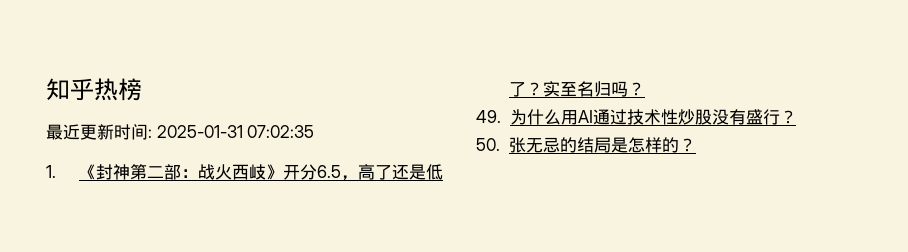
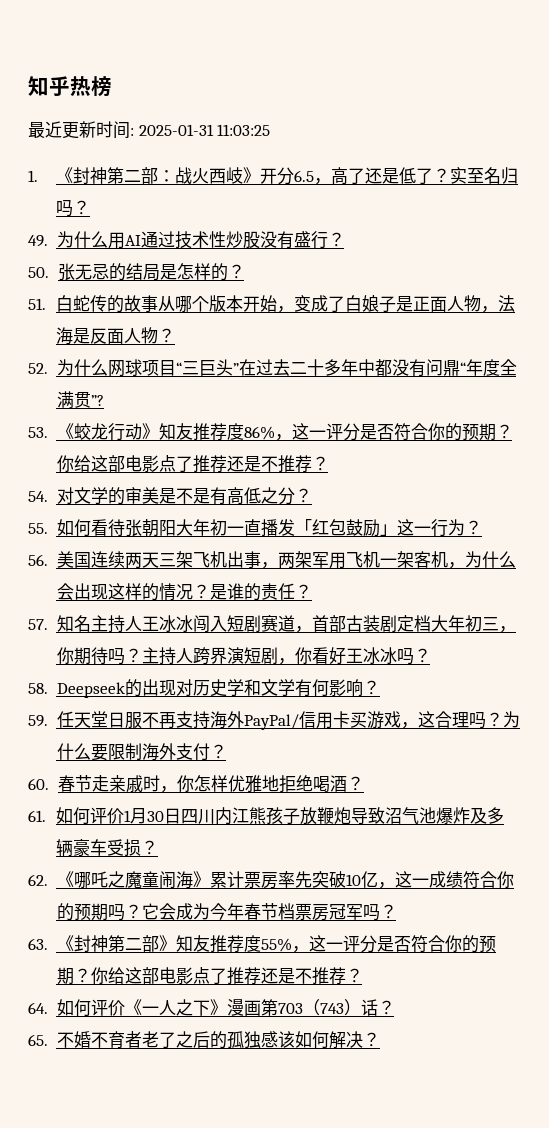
- 最近更新时间: 2025-01-31 07:02:35
+ 最近更新时间: 2025-01-31 11:03:25
+ 51.白蛇传的故事从哪个版本开始，变成了白娘子是正面人物，法海是反面人物？
+ 52.为什么网球项目“三巨头”在过去二十多年中都没有问鼎“年度全满贯”?
+ 53.《蛟龙行动》知友推荐度86%，这一评分是否符合你的预期？你给这部电影点了推荐还是不推荐？
+ 54.对文学的审美是不是有高低之分？
+ 55.如何看待张朝阳大年初一直播发「红包鼓励」这一行为？
+ 56.美国连续两天三架飞机出事，两架军用飞机一架客机，为什么会出现这样的情况？是谁的责任？
+ 57.知名主持人王冰冰闯入短剧赛道，首部古装剧定档大年初三，你期待吗？主持人跨界演短剧，你看好王冰冰吗？
+ 58. Deepseek的出现对历史学和文学有何影响？
+ 59.任天堂日服不再支持海外PayPal/信用卡买游戏，这合理吗？为什么要限制海外支付？
+ 60.春节走亲戚时，你怎样优雅地拒绝喝酒？
+ 61.如何评价1月30日四川内江熊孩子放鞭炮导致沼气池爆炸及多辆豪车受损？
+ 62.《哪吒之魔童闹海》累计票房率先突破10亿，这一成绩符合你的预期吗？它会成为今年春节档票房冠军吗？
+ 63.《封神第二部》知友推荐度55%，这一评分是否符合你的预期？你给这部电影点了推荐还是不推荐？
+ 64.如何评价《一人之下》漫画第703（743）话？
+ 65.不婚不育者老了之后的孤独感该如何解决？

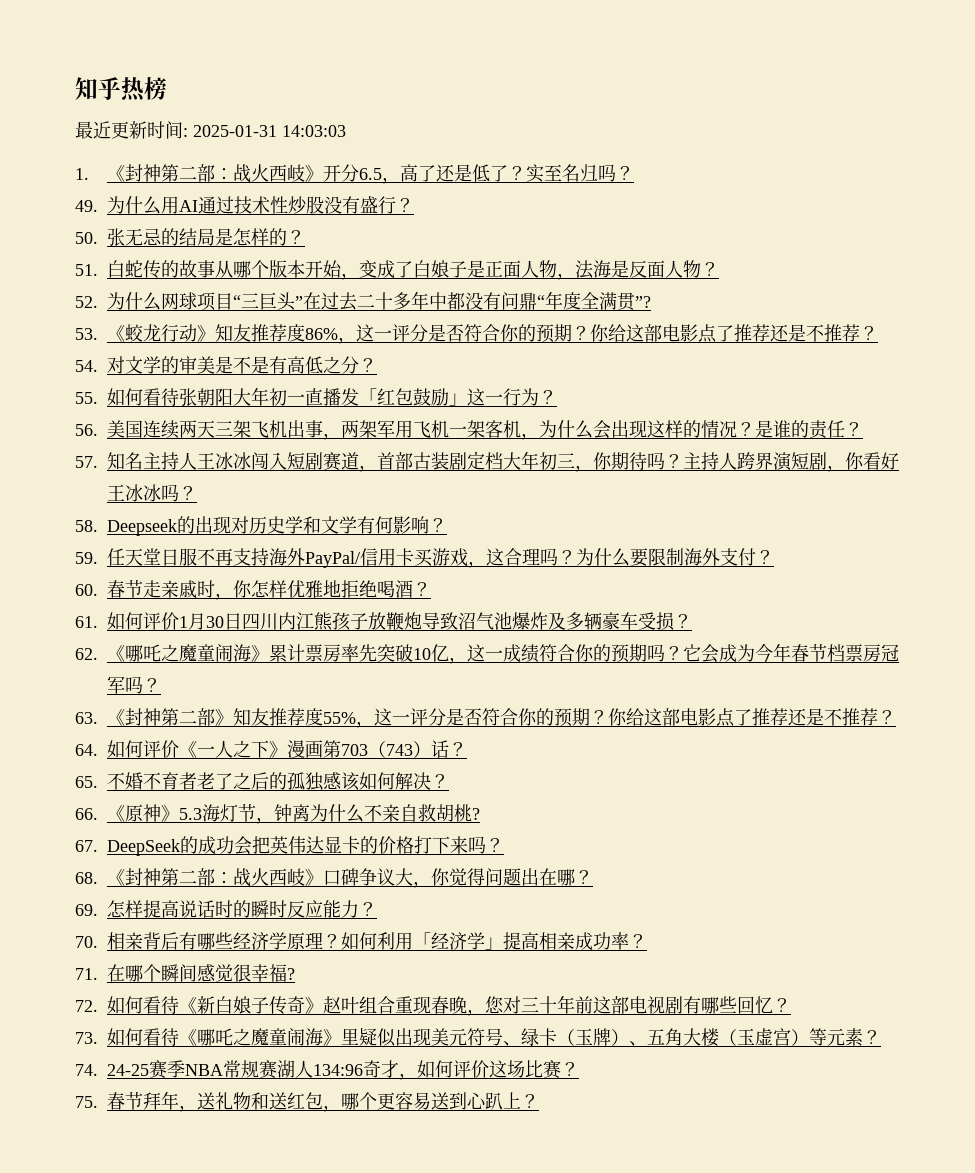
- 最近更新时间: 2025-01-31 11:03:25
+ 最近更新时间: 2025-01-31 14:03:03
+ 66.《原神》5.3海灯节，钟离为什么不亲自救胡桃?
+ 67. DeepSeek的成功会把英伟达显卡的价格打下来吗？
+ 68.《封神第二部：战火西岐》口碑争议大，你觉得问题出在哪？
+ 69.怎样提高说话时的瞬时反应能力？
+ 70.相亲背后有哪些经济学原理？如何利用「经济学」提高相亲成功率？
+ 71.在哪个瞬间感觉很幸福?
+ 72.如何看待《新白娘子传奇》赵叶组合重现春晚，您对三十年前这部电视剧有哪些回忆？
+ 73.如何看待《哪吒之魔童闹海》里疑似出现美元符号、绿卡（玉牌）、五角大楼（玉虚宫）等元素？
+ 74. 24-25赛季NBA常规赛湖人134:96奇才，如何评价这场比赛？
+ 75.春节拜年，送礼物和送红包，哪个更容易送到心趴上？

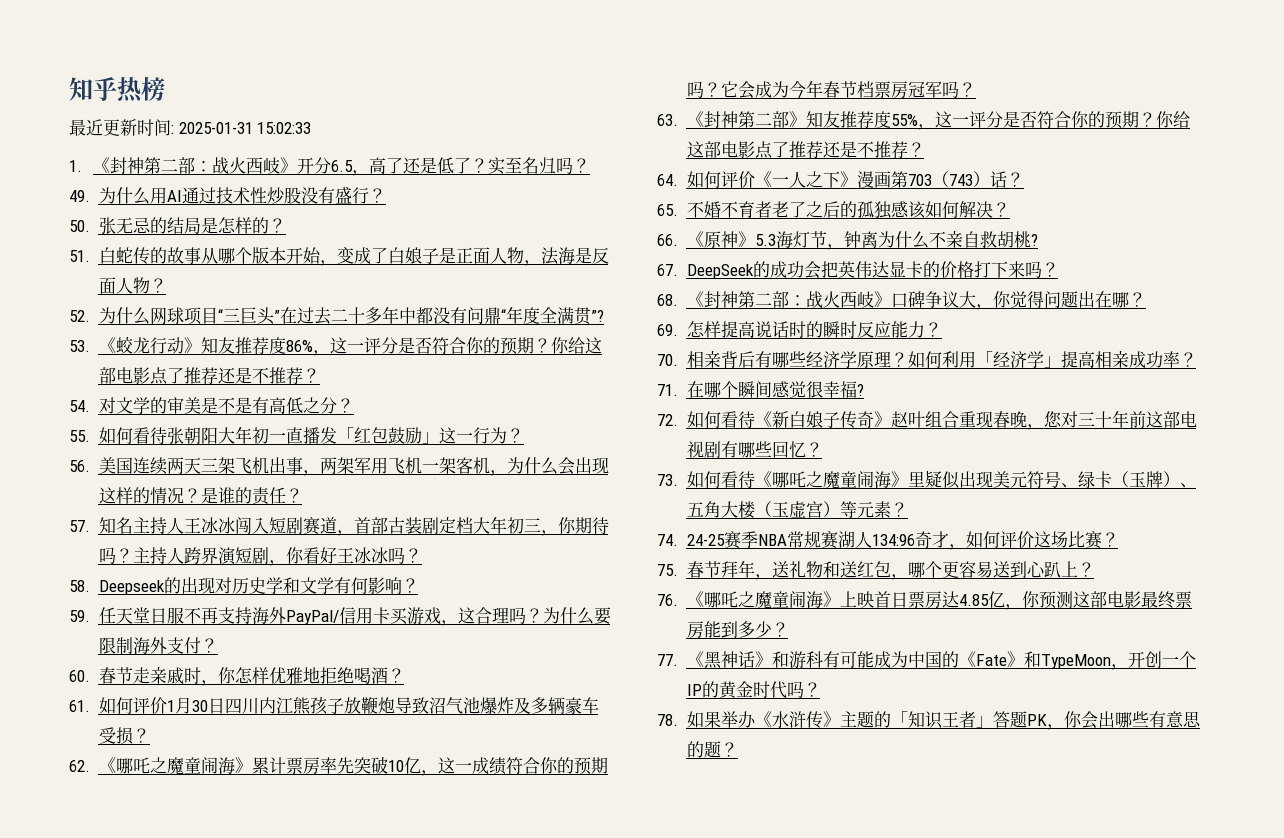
- 最近更新时间: 2025-01-31 14:03:03
+ 最近更新时间: 2025-01-31 15:02:33
+ 76.《哪吒之魔童闹海》上映首日票房达4.85亿，你预测这部电影最终票房能到多少？
+ 77.《黑神话》和游科有可能成为中国的《Fate》和TypeMoon，开创一个IP的黄金时代吗？
+ 78.如果举办《水浒传》主题的「知识王者」答题PK，你会出哪些有意思的题？

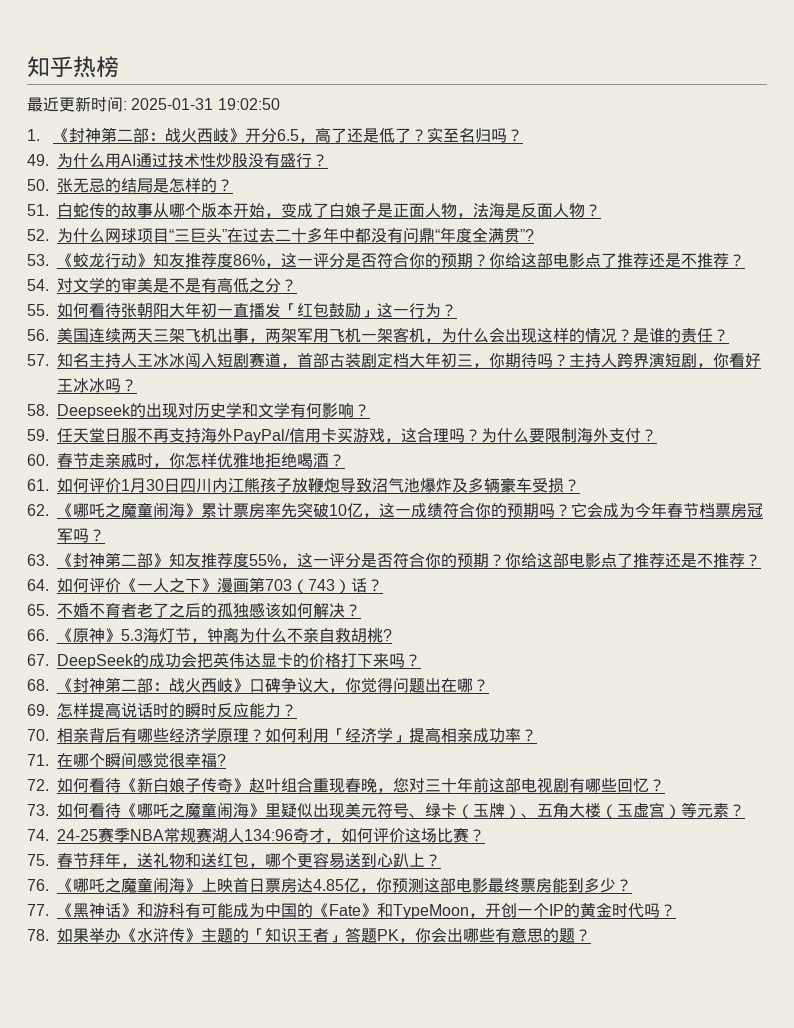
- 最近更新时间: 2025-01-31 15:02:33
+ 最近更新时间: 2025-01-31 19:02:50

